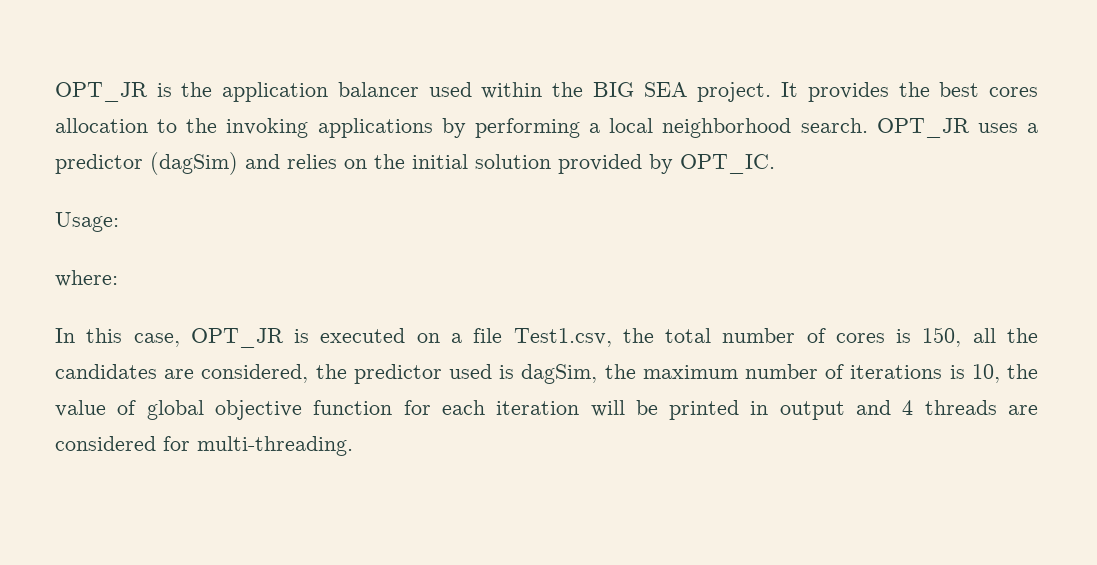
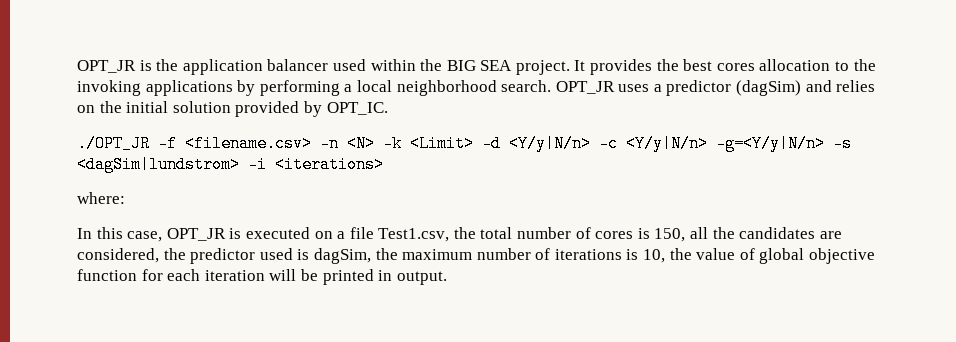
- Usage:
+ ./OPT_JR -f <filename.csv> -n <N> -k <Limit> -d <Y/y|N/n> -c <Y/y|N/n> -g=<Y/y|N/n> -s <dagSim|lundstrom> -i <iterations>
- In this case, OPT_JR is executed on a file Test1.csv, the total number of cores is 150, all the candidates are considered, the predictor used is dagSim, the maximum number of iterations is 10, the value of global objective function for each iteration will be printed in output and 4 threads are considered for multi-threading.
+ In this case, OPT_JR is executed on a file Test1.csv, the total number of cores is 150, all the candidates are considered, the predictor used is dagSim, the maximum number of iterations is 10, the value of global objective function for each iteration will be printed in output.

